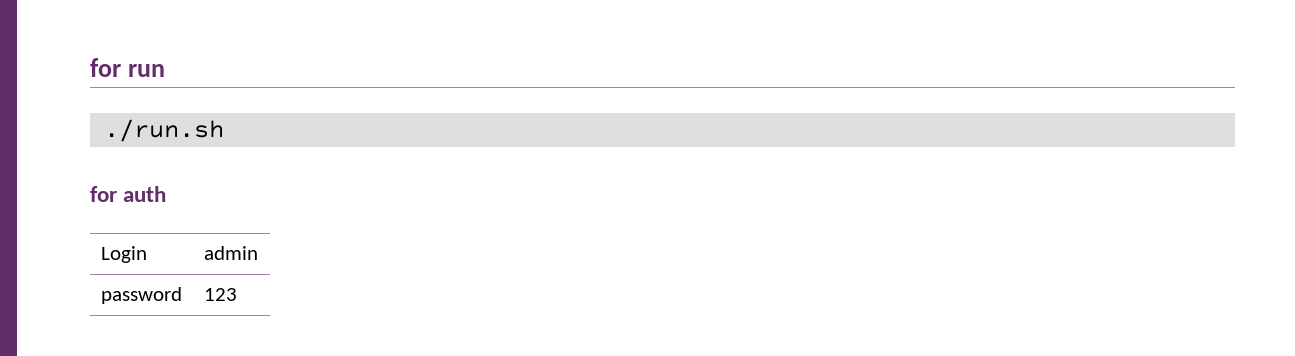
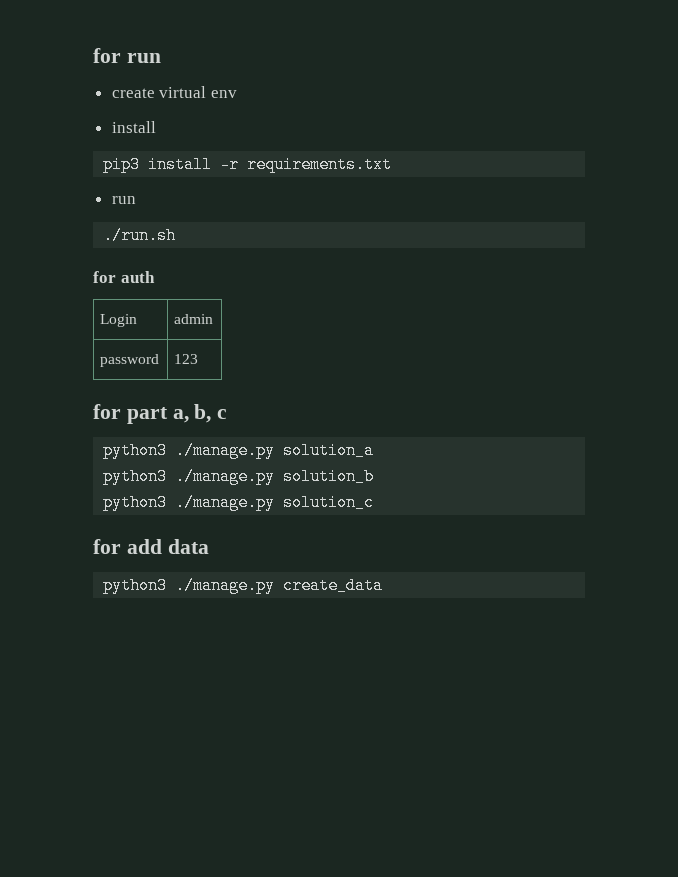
+ create virtual env
+ install
+ pip3 install -r requirements.txt
+ run
+ for part a, b, c
+ python3 ./manage.py solution_a
+ python3 ./manage.py solution_b
+ python3 ./manage.py solution_c
+ for add data
+ python3 ./manage.py create_data

